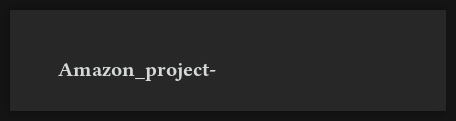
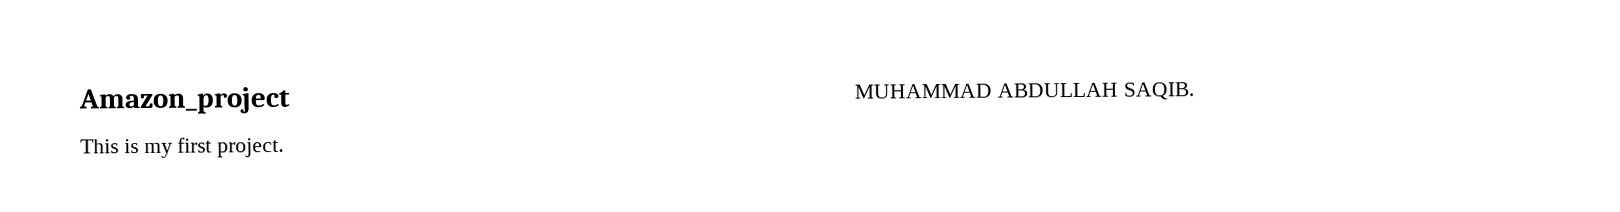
- Amazon_project-
+ Amazon_project
+ This is my first project.
+ MUHAMMAD ABDULLAH SAQIB.

